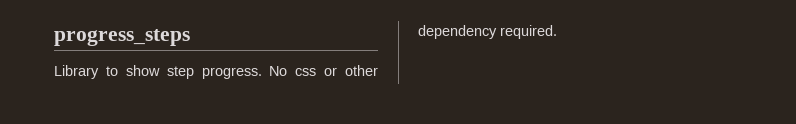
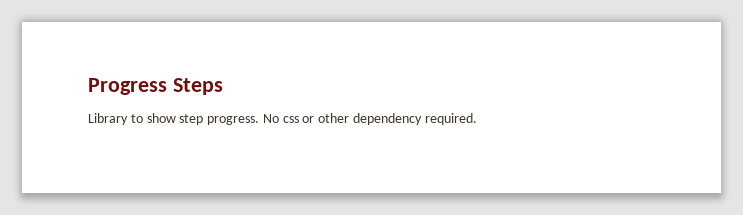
- progress_steps
+ Progress Steps

